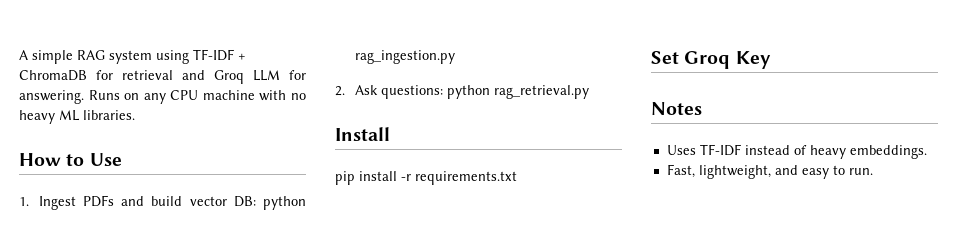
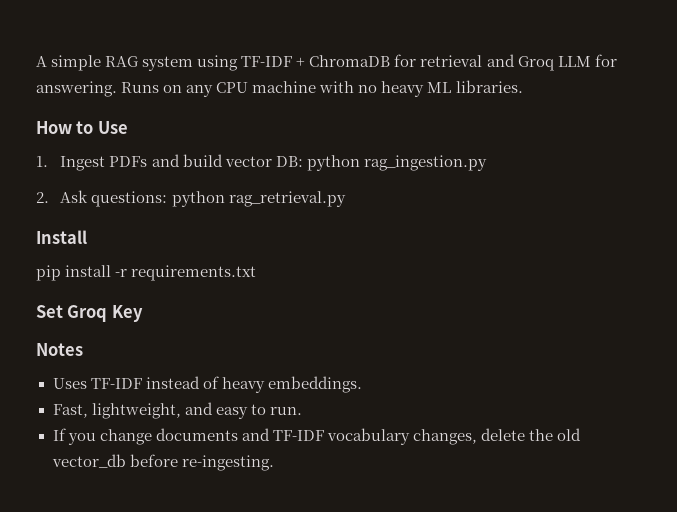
+ If you change documents and TF-IDF vocabulary changes, delete the old vector_db before re-ingesting.

